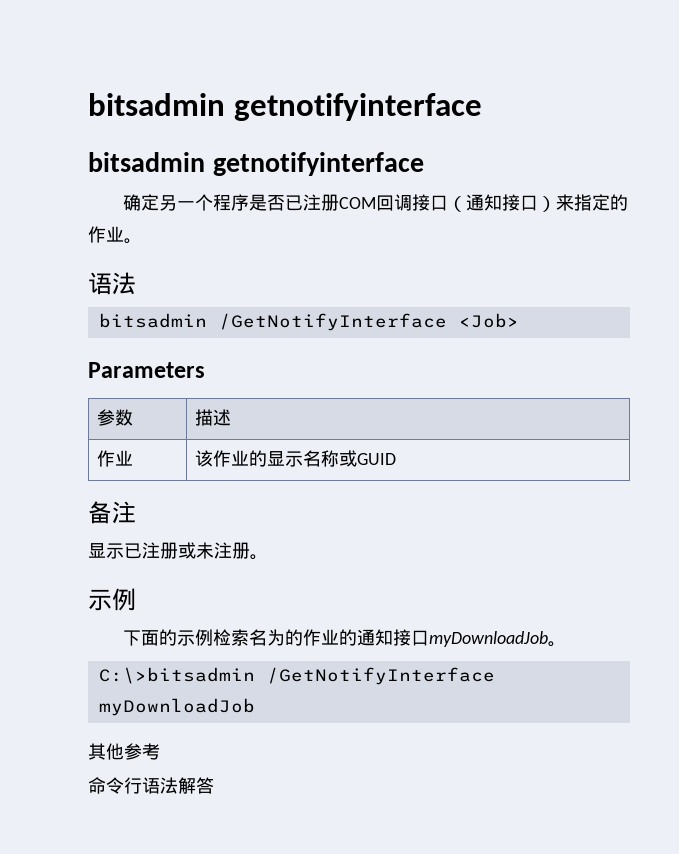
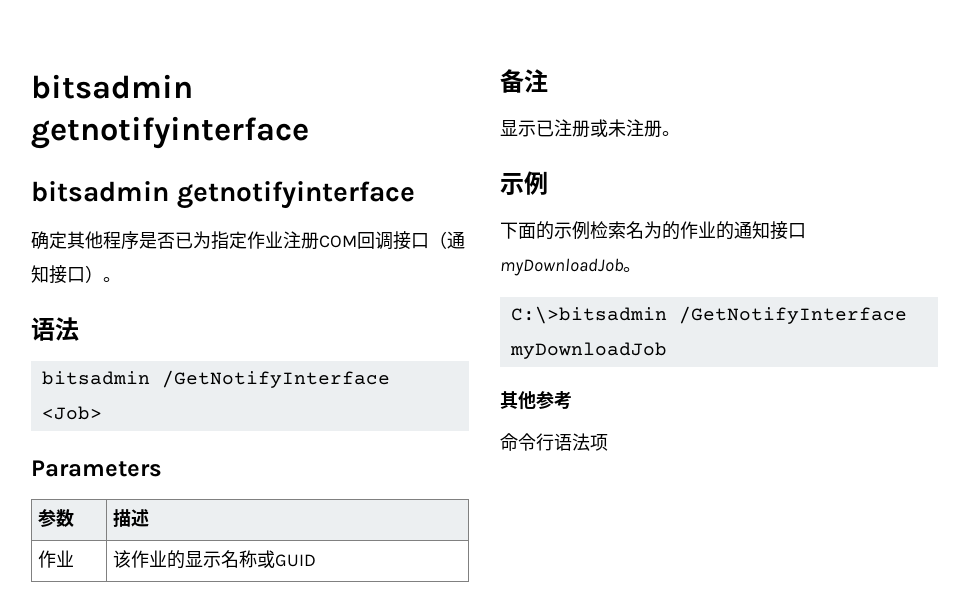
- 确定另一个程序是否已注册COM回调接口（通知接口）来指定的作业。
+ 确定其他程序是否已为指定作业注册COM回调接口（通知接口）。
- 命令行语法解答
+ 命令行语法项

